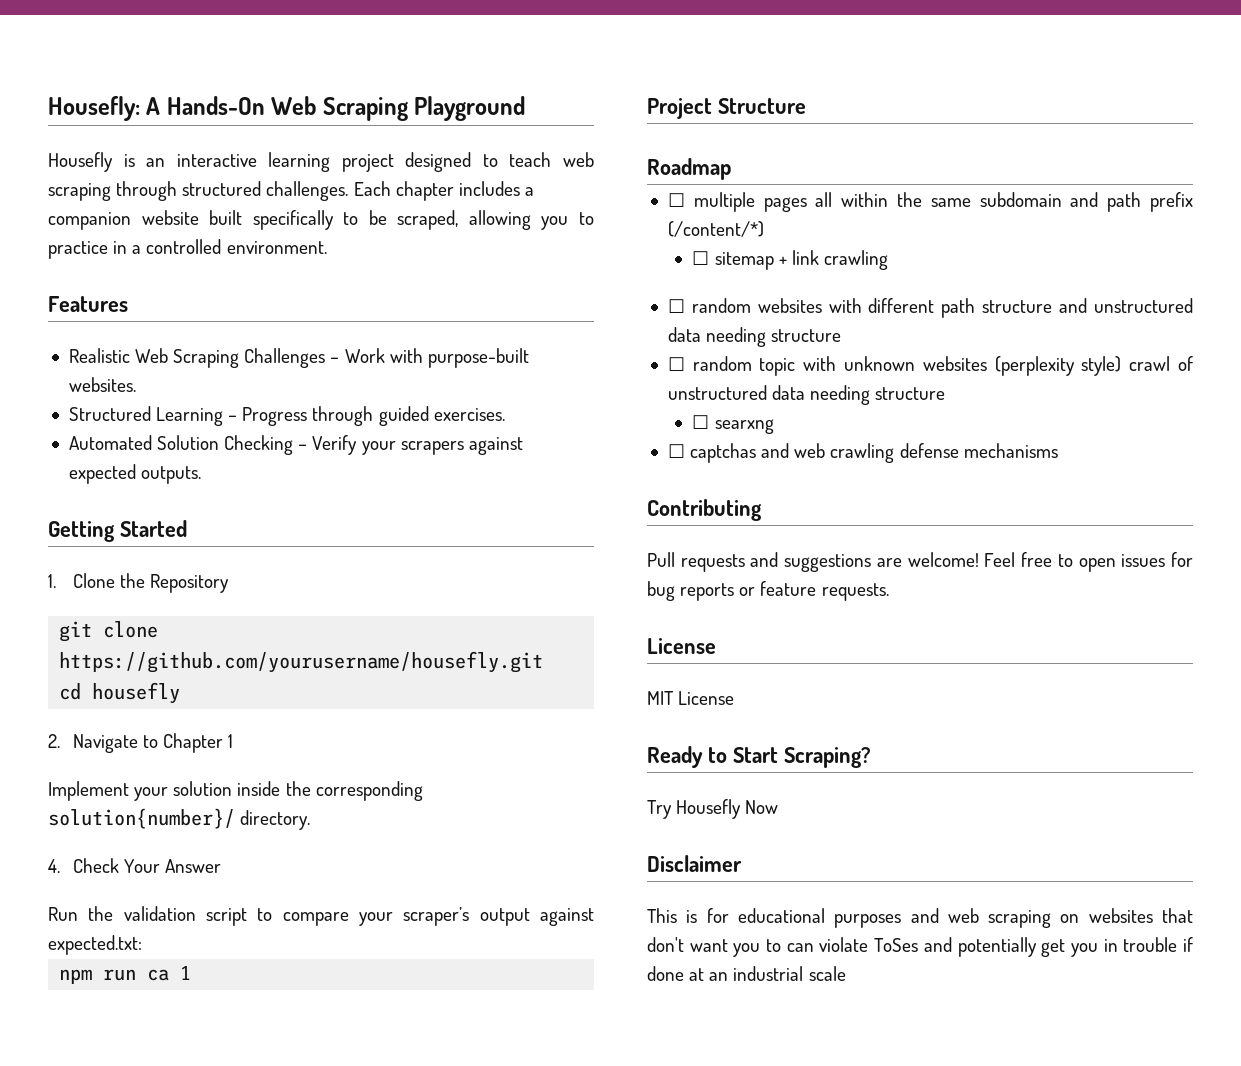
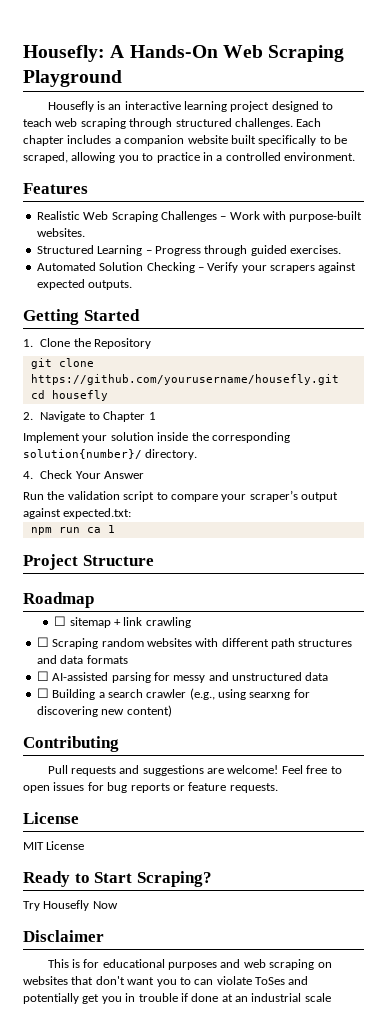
- ☐ multiple pages all within the same subdomain and path prefix (/content/*)
- ☐ random websites with different path structure and unstructured data needing structure
- ☐ random topic with unknown websites (perplexity style) crawl of unstructured data needing structure
- ☐ searxng
- ☐ captchas and web crawling defense mechanisms
+ ☐ Scraping random websites with different path structures and data formats
+ ☐ AI-assisted parsing for messy and unstructured data
+ ☐ Building a search crawler (e.g., using searxng for discovering new content)

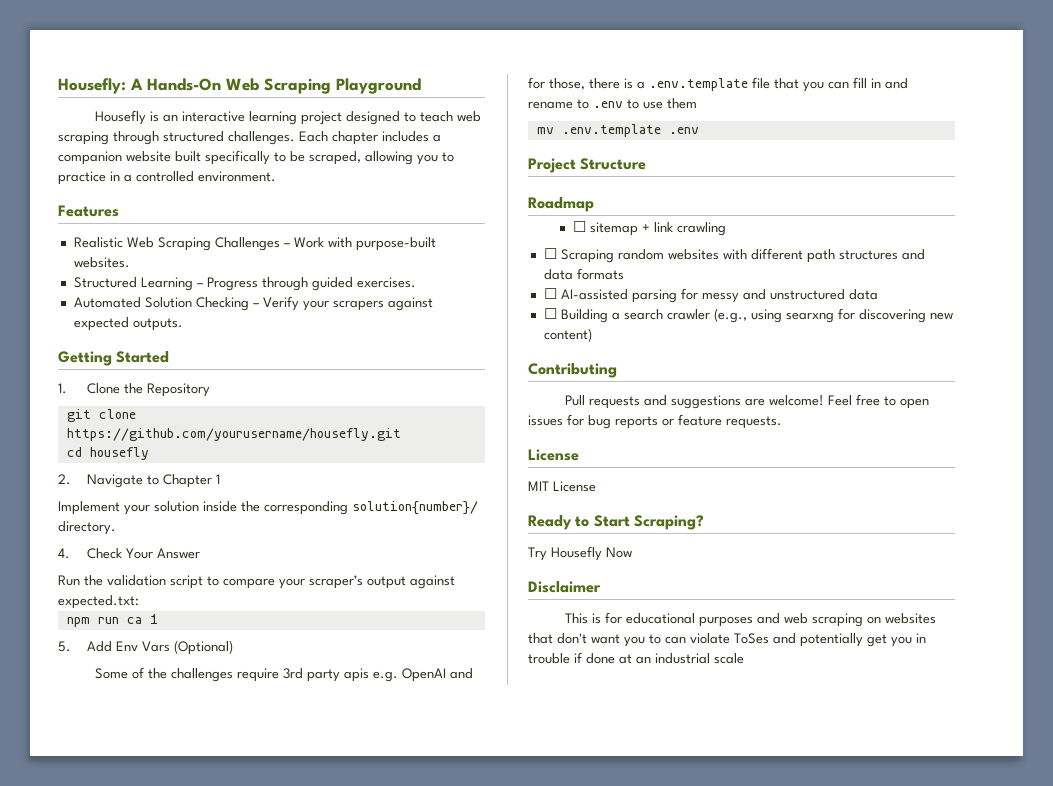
+ 5. Add Env Vars (Optional)
+ Some of the challenges require 3rd party apis e.g. OpenAI and for those, there is a .env.template file that you can fill in and rename to .env to use them
+ mv .env.template .env

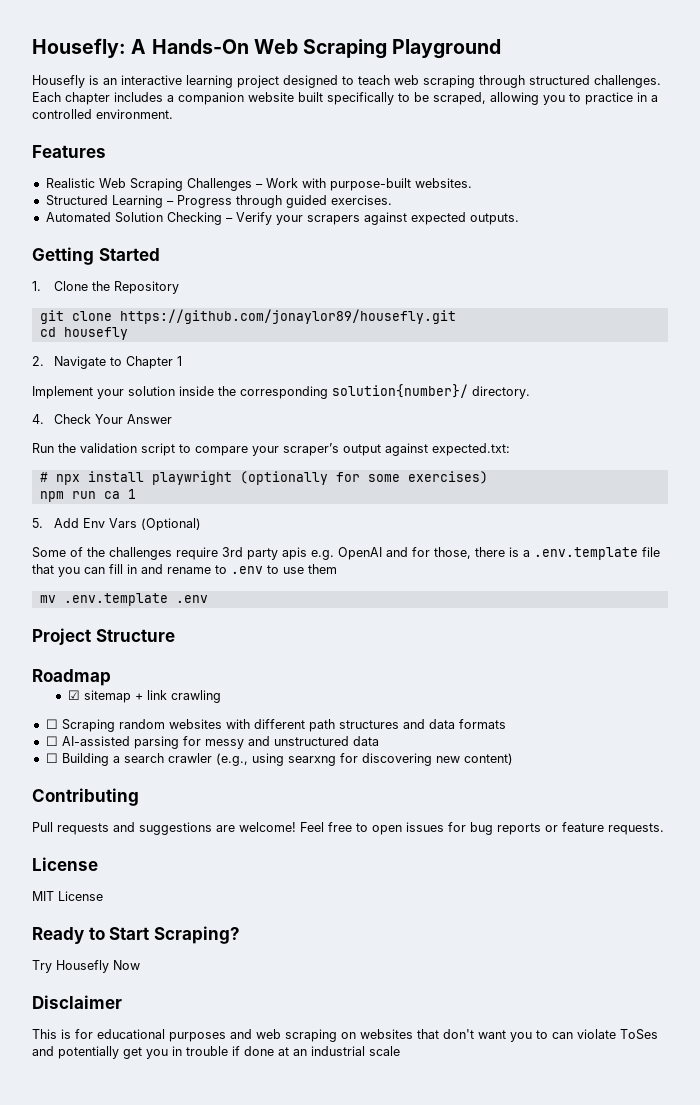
- git clone https://github.com/yourusername/housefly.git
+ git clone https://github.com/jonaylor89/housefly.git
+ # npx install playwright (optionally for some exercises)
- ☐ sitemap + link crawling
+ ☑ sitemap + link crawling

